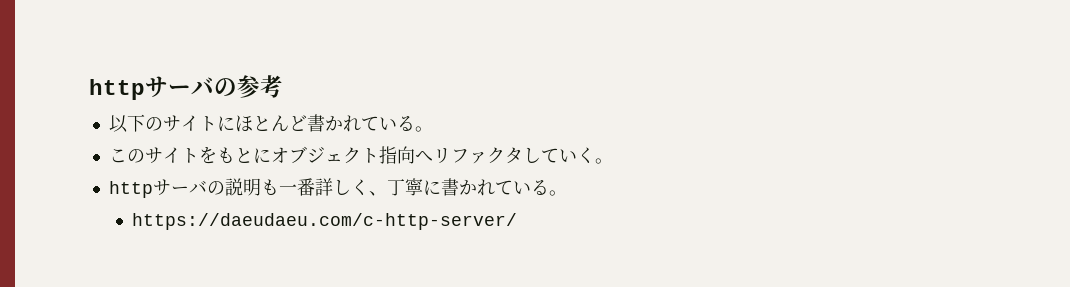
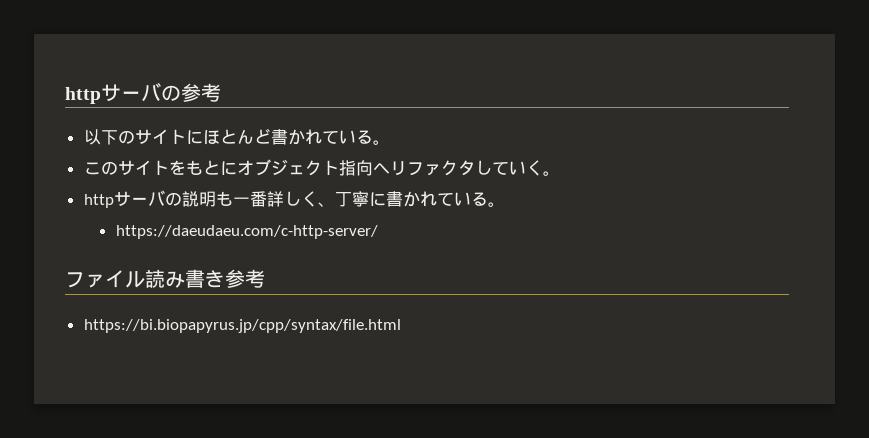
+ ファイル読み書き参考
+ https://bi.biopapyrus.jp/cpp/syntax/file.html

